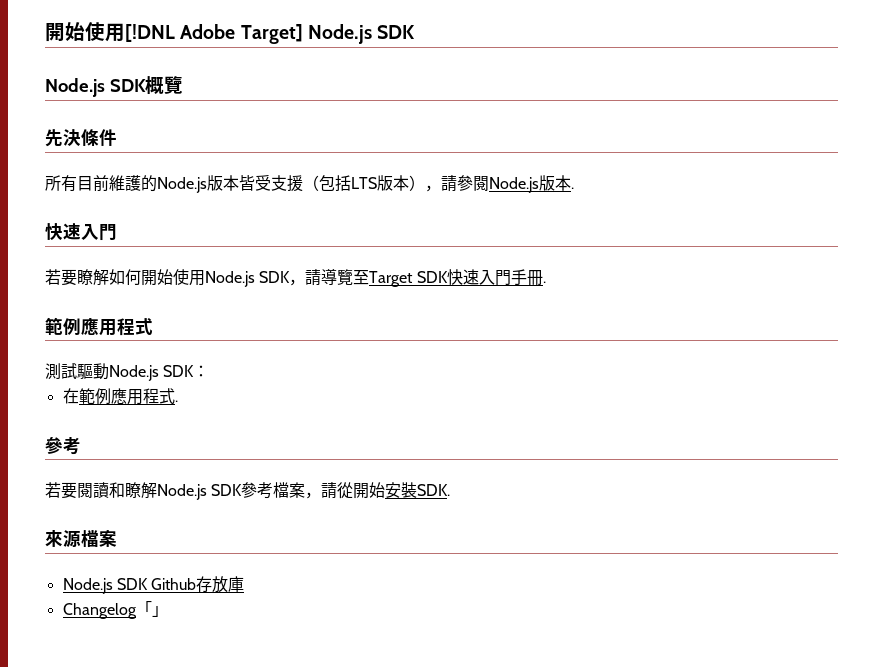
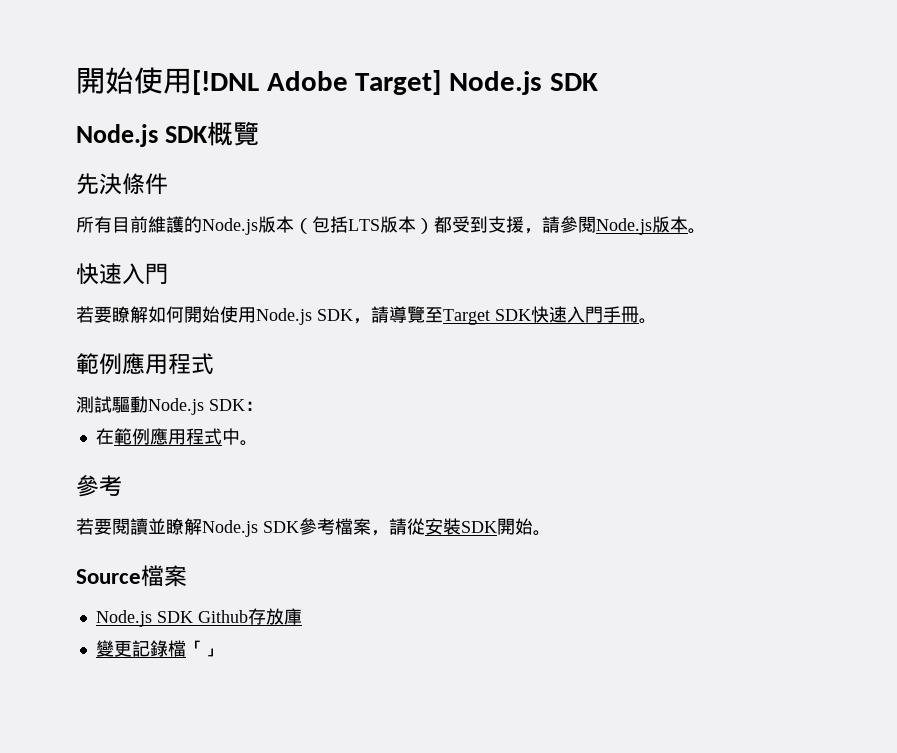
- 所有目前維護的Node.js版本皆受支援（包括LTS版本），請參閱Node.js版本.
+ 所有目前維護的Node.js版本（包括LTS版本）都受到支援，請參閱Node.js版本。
- 若要瞭解如何開始使用Node.js SDK，請導覽至Target SDK快速入門手冊.
+ 若要瞭解如何開始使用Node.js SDK，請導覽至Target SDK快速入門手冊。
- 在範例應用程式.
+ 在範例應用程式中。
- 若要閱讀和瞭解Node.js SDK參考檔案，請從開始安裝SDK.
- 來源檔案
+ 若要閱讀並瞭解Node.js SDK參考檔案，請從安裝SDK開始。
+ Source檔案
- Changelog「」
+ 變更記錄檔「」

